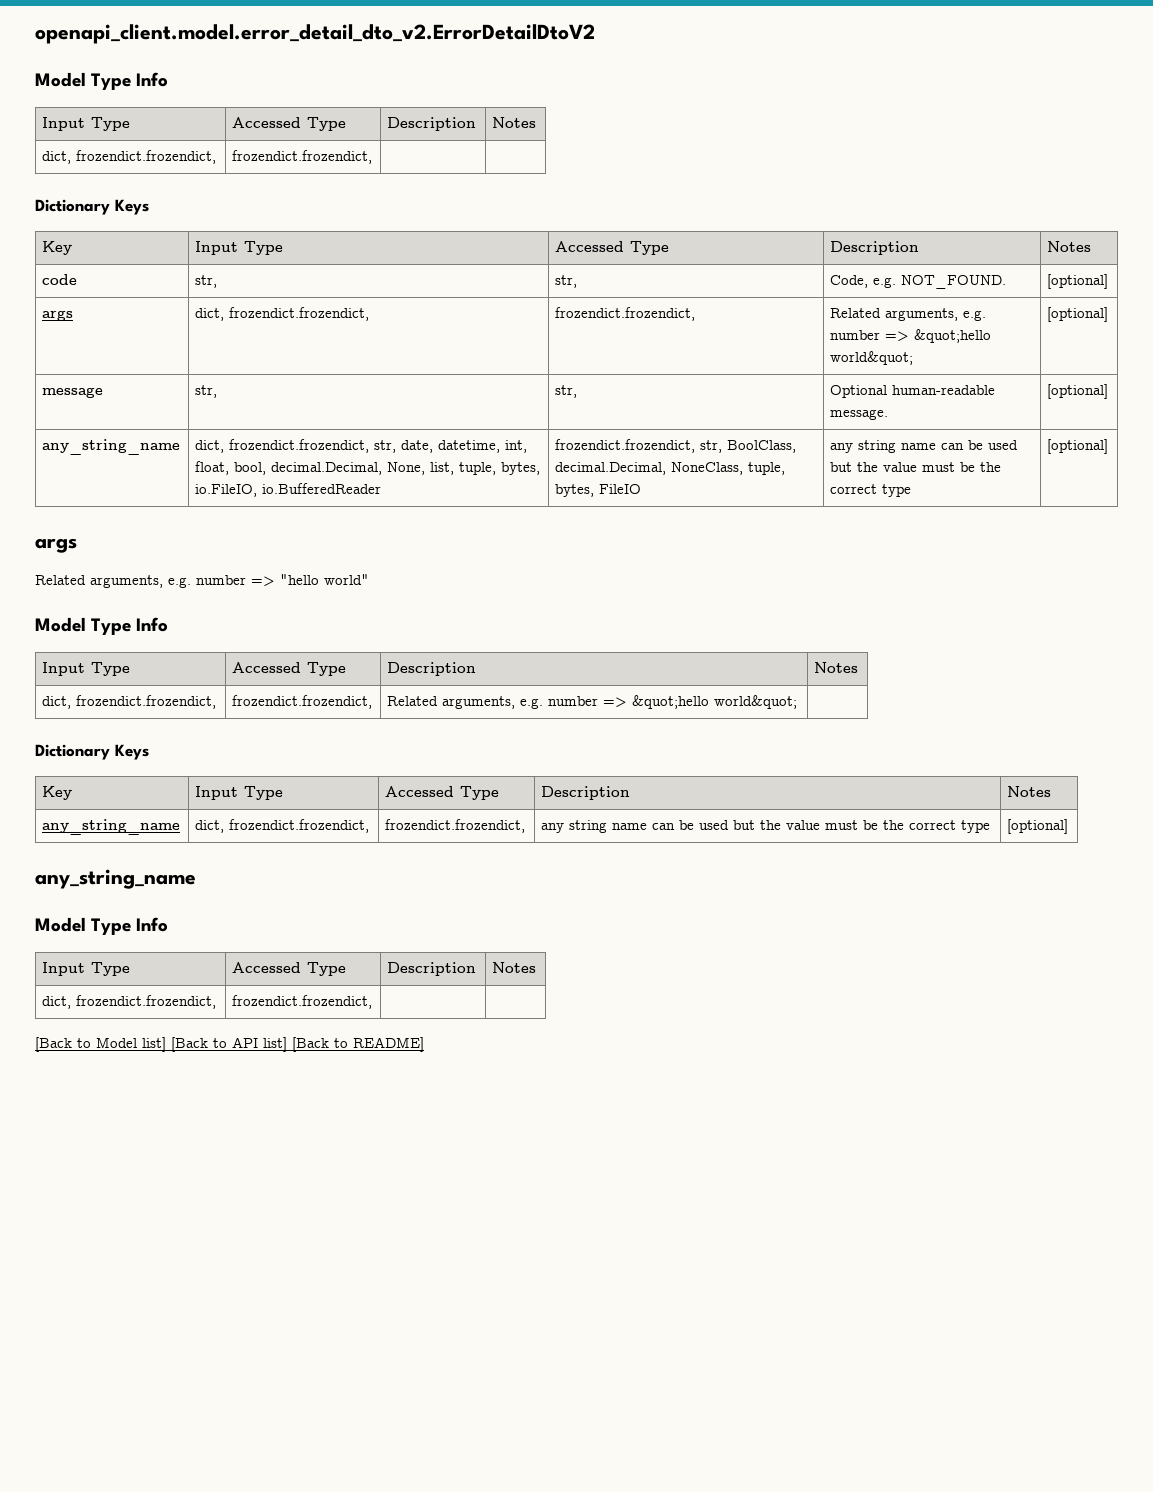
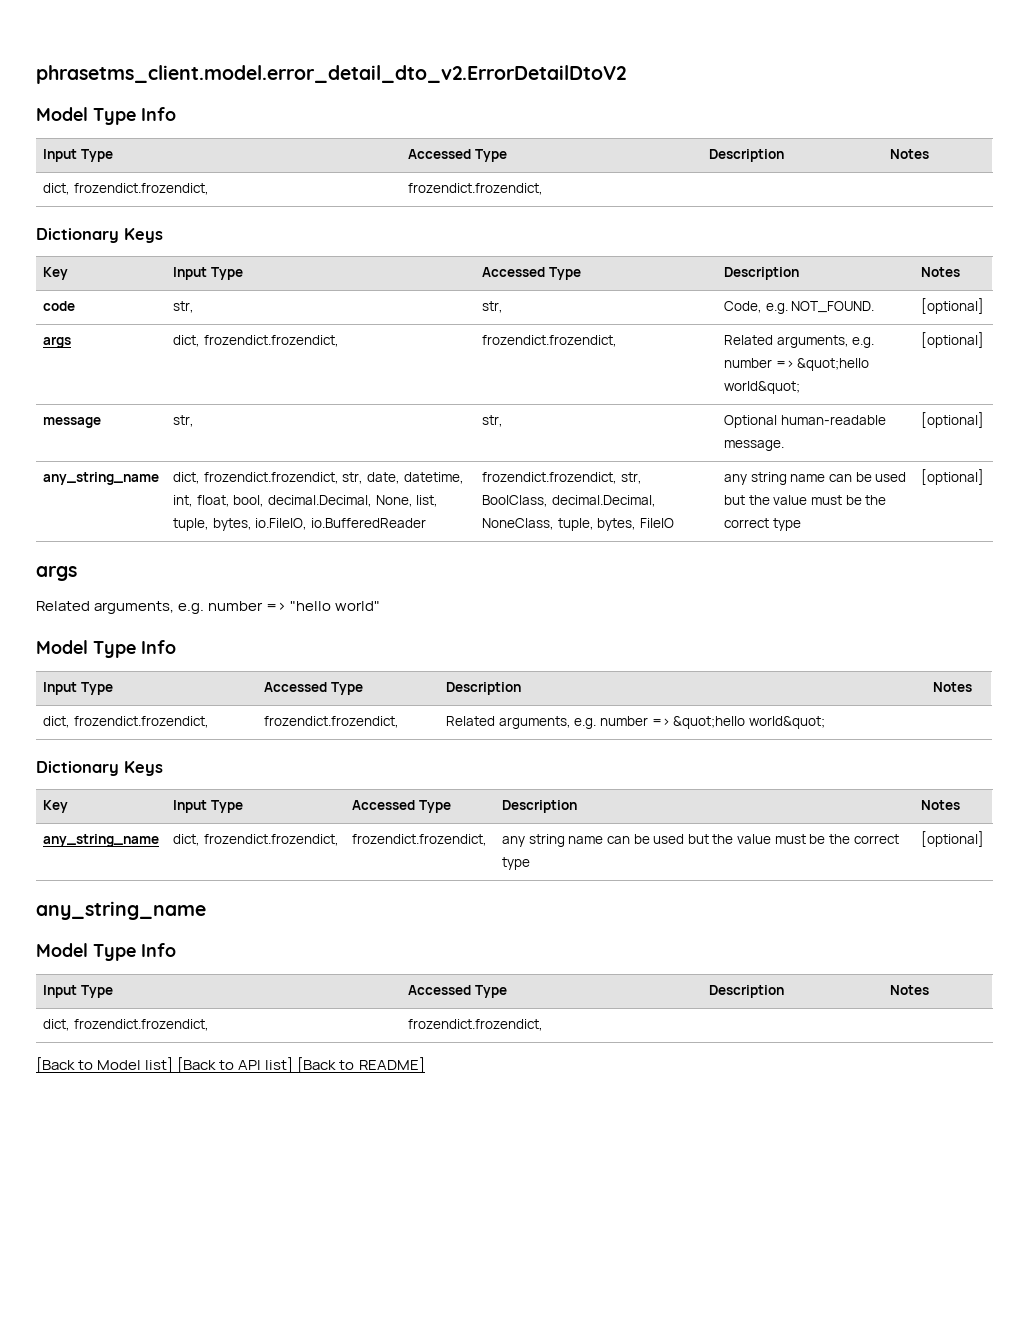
- openapi_client.model.error_detail_dto_v2.ErrorDetailDtoV2
+ phrasetms_client.model.error_detail_dto_v2.ErrorDetailDtoV2

